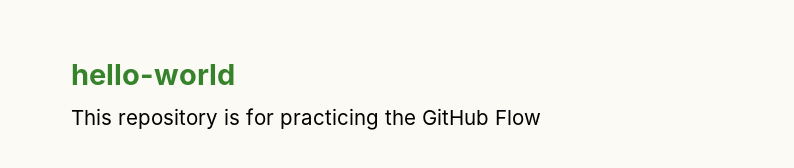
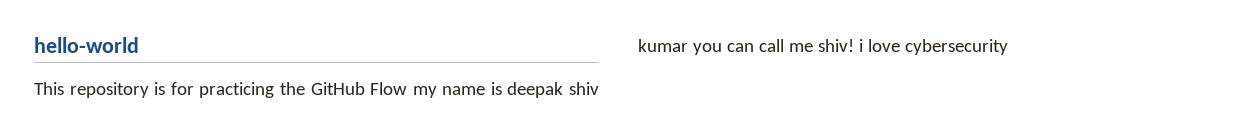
- This repository is for practicing the GitHub Flow
+ This repository is for practicing the GitHub Flow my name is deepak shiv kumar you can call me shiv! i love cybersecurity

